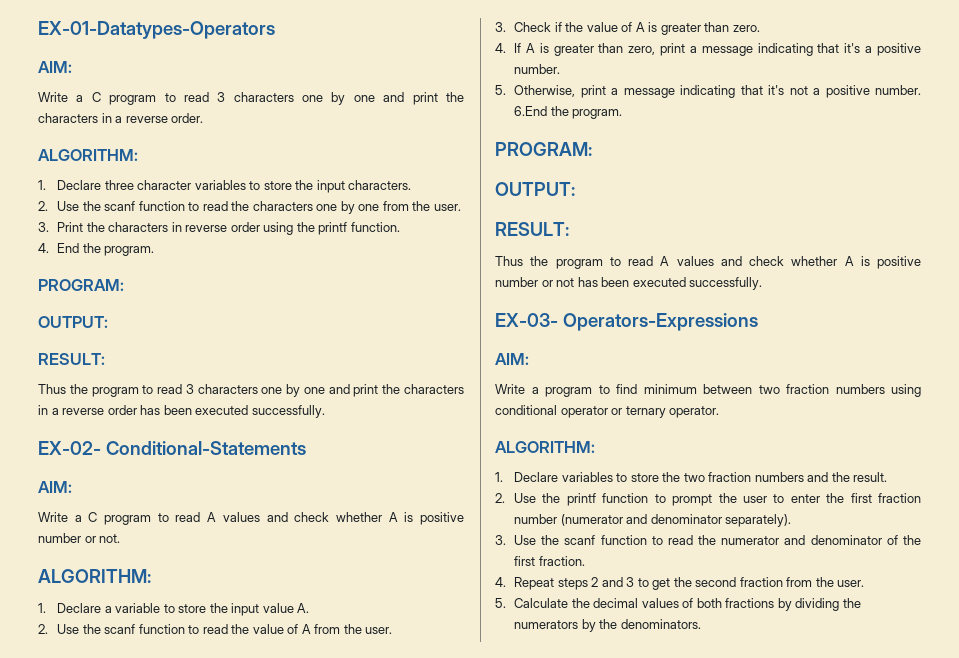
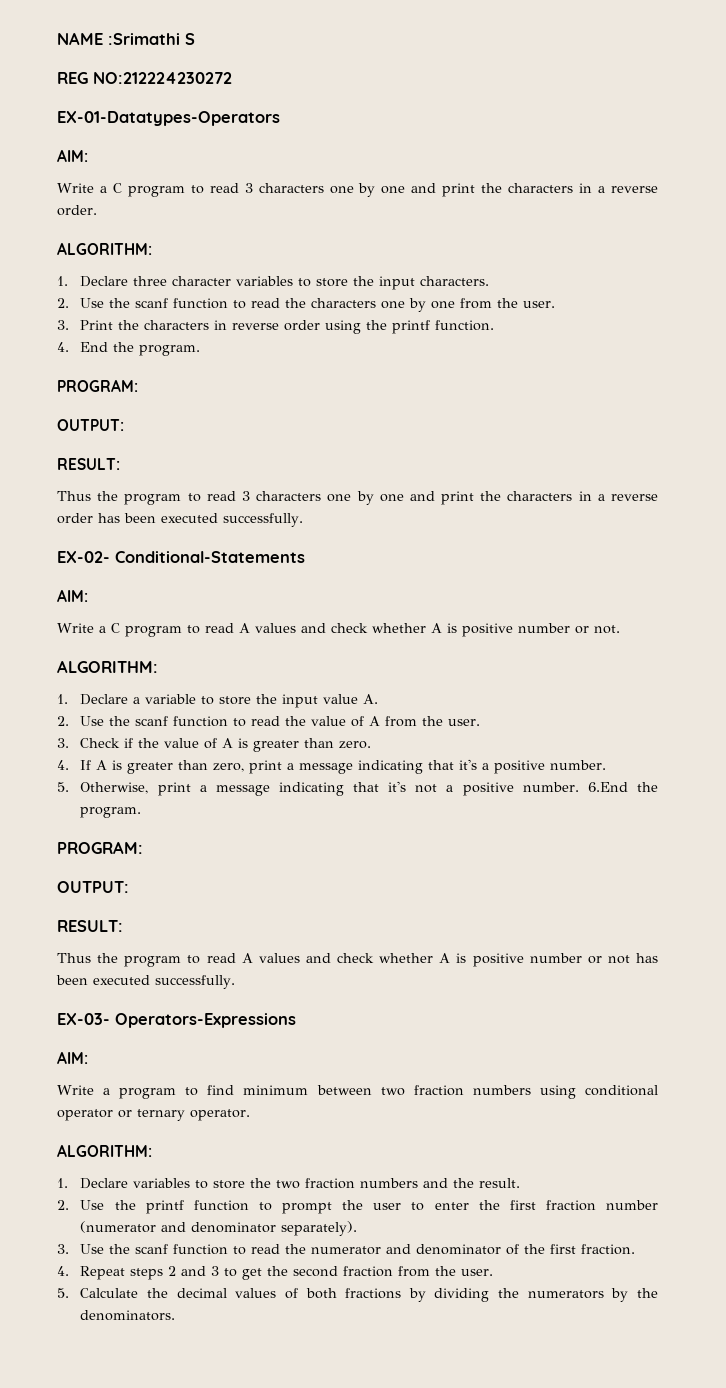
+ NAME :Srimathi S
+ REG NO:212224230272

